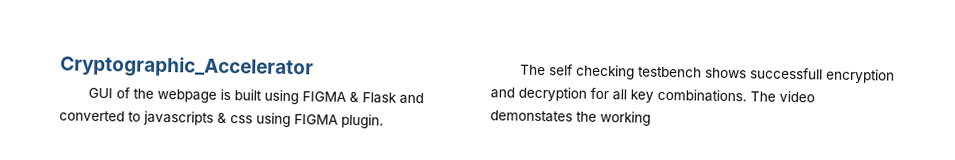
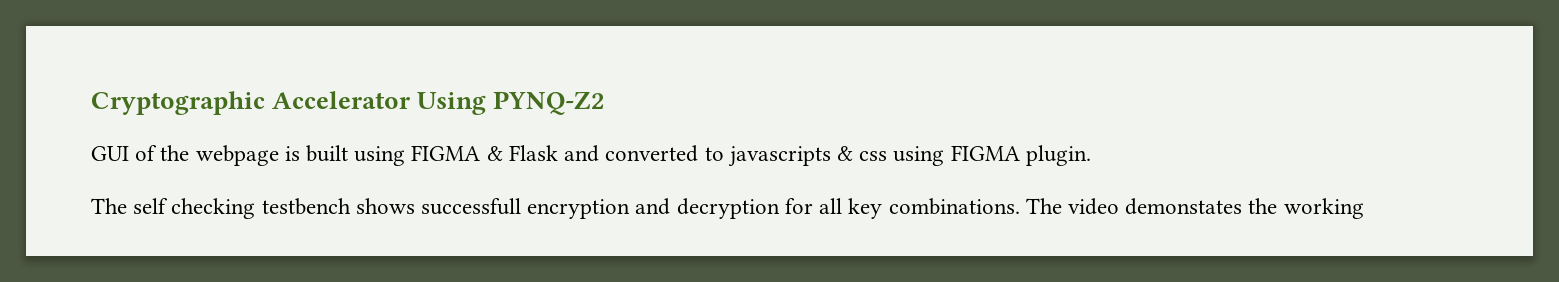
- Cryptographic_Accelerator
+ Cryptographic Accelerator Using PYNQ-Z2

